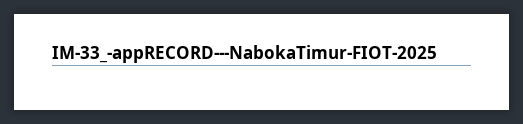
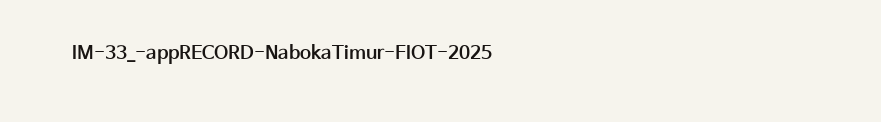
- IM-33_-appRECORD---NabokaTimur-FIOT-2025
+ IM-33_-appRECORD-NabokaTimur-FIOT-2025

